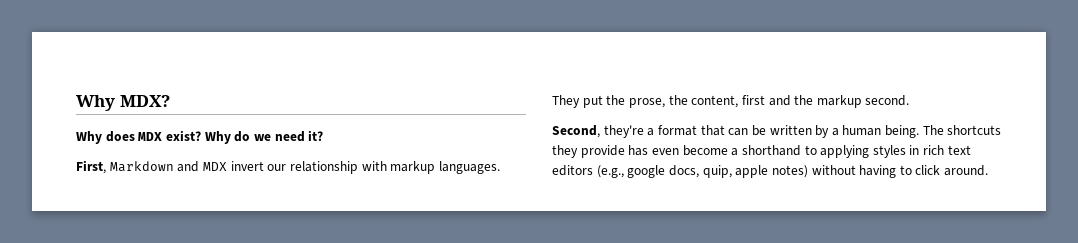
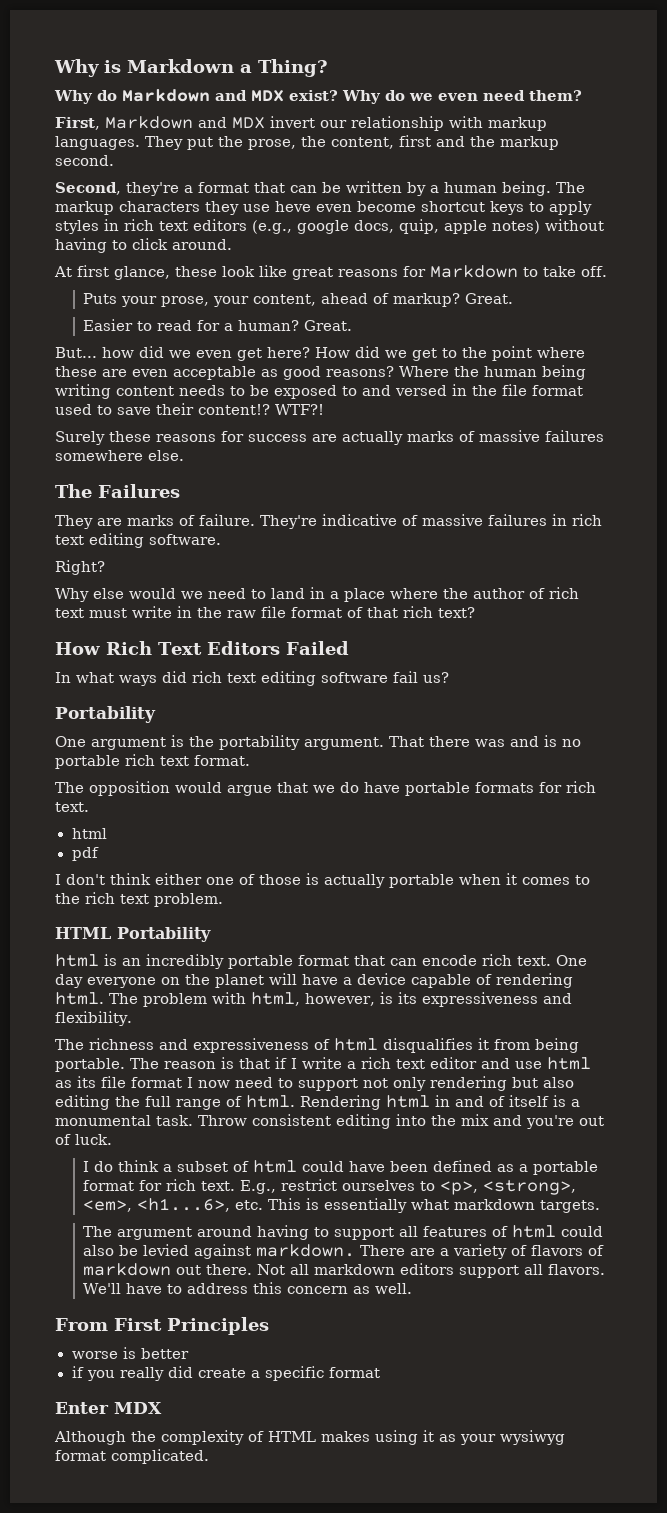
- Why MDX?
- Why does MDX exist?
+ Why is Markdown a Thing?
+ Why do Markdown and MDX exist?
- Why do we need it?
+ Why do we even need them?
- The shortcuts they provide has even become a shorthand to applying styles in rich text editors (e.g., google docs, quip, apple notes) without having to click around.
+ The markup characters they use heve even become shortcut keys to apply styles in rich text editors (e.g., google docs, quip, apple notes) without having to click around.
+ At first glance, these look like great reasons for Markdown to take off.
+ Puts your prose, your content, ahead of markup? Great.
+ Easier to read for a human? Great.
+ But... how did we even get here? How did we get to the point where these are even acceptable as good reasons? Where the human being writing content needs to be exposed to and versed in the file format used to save their content!? WTF?!
+ Surely these reasons for success are actually marks of massive failures somewhere else.
+ The Failures
+ They are marks of failure. They're indicative of massive failures in rich text editing software.
+ Right?
+ Why else would we need to land in a place where the author of rich text must write in the raw file format of that rich text?
+ How Rich Text Editors Failed
+ In what ways did rich text editing software fail us?
+ Portability
+ One argument is the portability argument. That there was and is no portable rich text format.
+ The opposition would argue that we do have portable formats for rich text.
+ html
+ pdf
+ I don't think either one of those is actually portable when it comes to the rich text problem.
+ HTML Portability
+ html is an incredibly portable format that can encode rich text. One day everyone on the planet will have a device capable of rendering html. The problem with html, however, is its expressiveness and flexibility.
+ The richness and expressiveness of html disqualifies it from being portable. The reason is that if I write a rich text editor and use html as its file format I now need to support not only rendering but also editing the full range of html. Rendering html in and of itself is a monumental task. Throw consistent editing into the mix and you're out of luck.
+ I do think a subset of html could have been defined as a portable format for rich text. E.g., restrict ourselves to <p>, <strong>, <em>, <h1...6>, etc. This is essentially what markdown targets.
+ The argument around having to support all features of html could also be levied against markdown. There are a variety of flavors of markdown out there. Not all markdown editors support all flavors. We'll have to address this concern as well.
+ From First Principles
+ worse is better
+ if you really did create a specific format
+ Enter MDX
+ Although the complexity of HTML makes using it as your wysiwyg format complicated.

